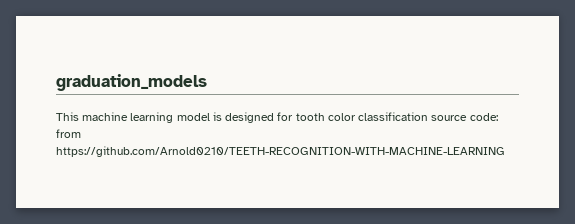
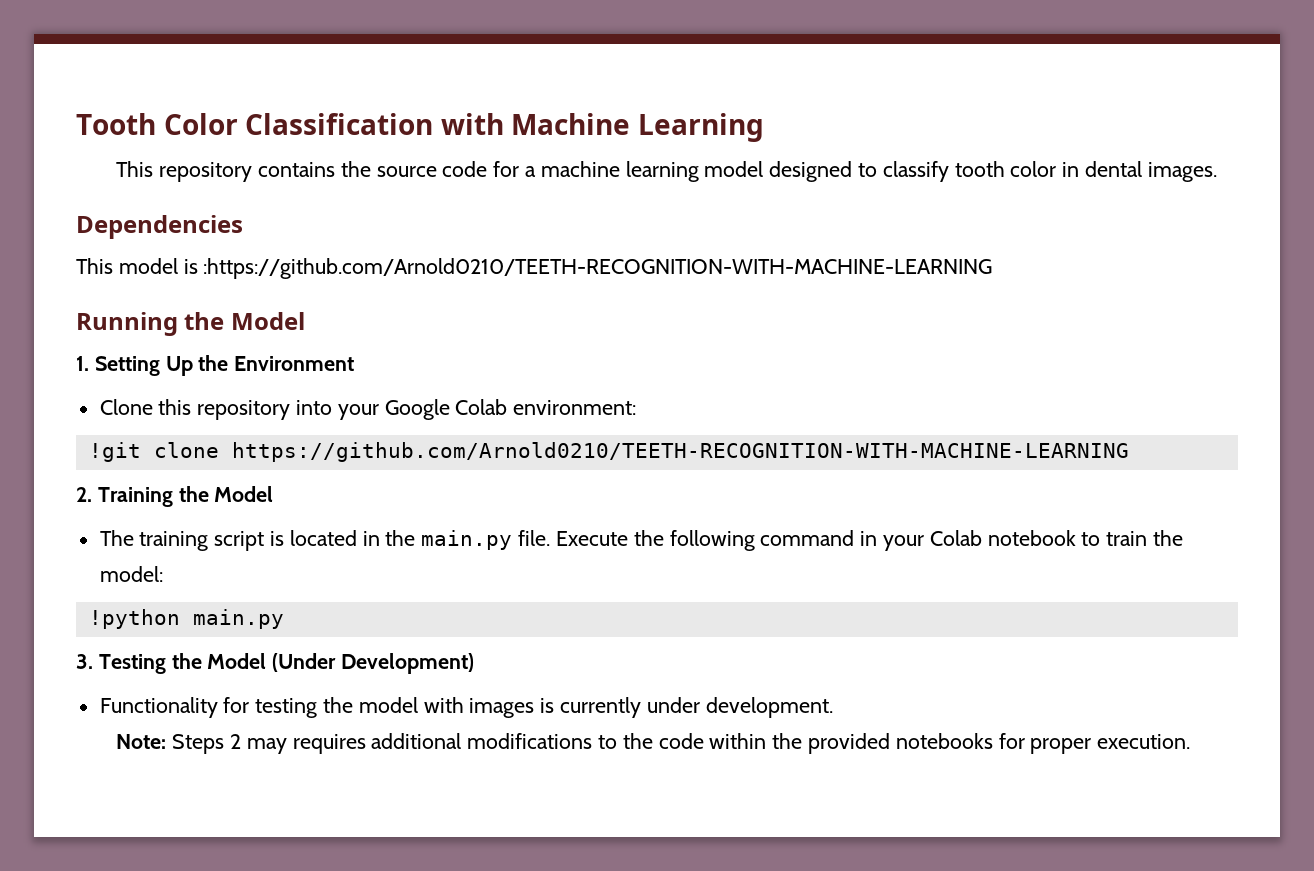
- graduation_models
- This machine learning model is designed for tooth color classification source code: from https://github.com/Arnold0210/TEETH-RECOGNITION-WITH-MACHINE-LEARNING
+ Tooth Color Classification with Machine Learning
+ This repository contains the source code for a machine learning model designed to classify tooth color in dental images.
+ Dependencies
+ This model is :https://github.com/Arnold0210/TEETH-RECOGNITION-WITH-MACHINE-LEARNING
+ Running the Model
+ 1. Setting Up the Environment
+ Clone this repository into your Google Colab environment:
+ !git clone https://github.com/Arnold0210/TEETH-RECOGNITION-WITH-MACHINE-LEARNING
+ 2. Training the Model
+ The training script is located in the main.py file. Execute the following command in your Colab notebook to train the model:
+ !python main.py
+ 3. Testing the Model (Under Development)
+ Functionality for testing the model with images is currently under development.
+ Note: Steps 2 may requires additional modifications to the code within the provided notebooks for proper execution.

